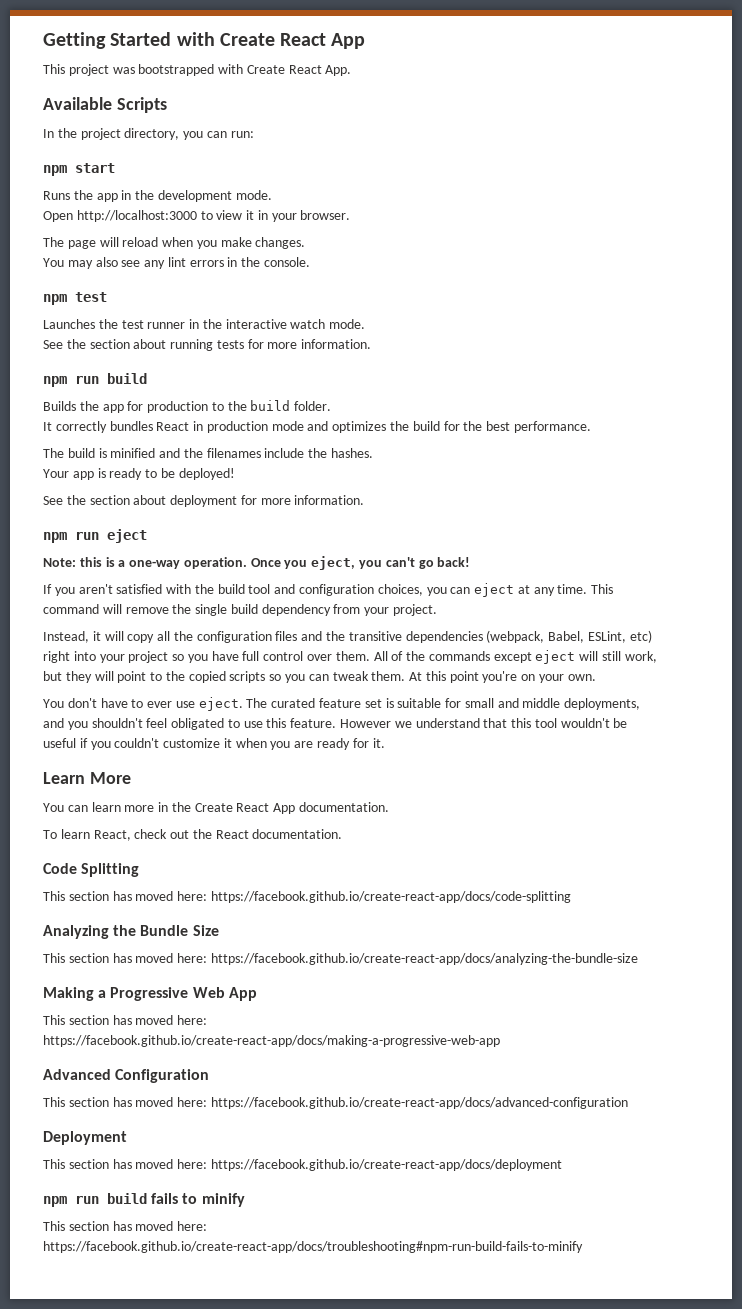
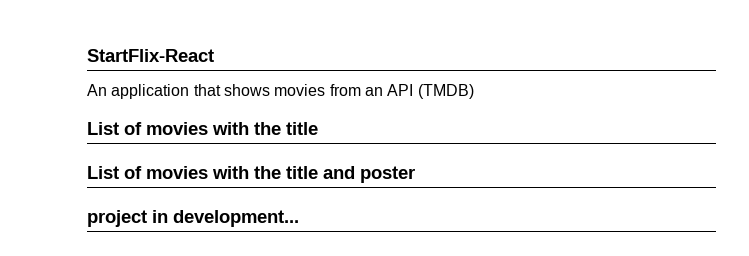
- Getting Started with Create React App
- This project was bootstrapped with Create React App.
- Available Scripts
- In the project directory, you can run:
- npm start
- Runs the app in the development mode.
- Open http://localhost:3000 to view it in your browser.
- The page will reload when you make changes.
- You may also see any lint errors in the console.
- npm test
- Launches the test runner in the interactive watch mode.
- See the section about running tests for more information.
- npm run build
- Builds the app for production to the build folder.
- It correctly bundles React in production mode and optimizes the build for the best performance.
- The build is minified and the filenames include the hashes.
- Your app is ready to be deployed!
- See the section about deployment for more information.
- npm run eject
- Note: this is a one-way operation. Once you eject, you can't go back!
- If you aren't satisfied with the build tool and configuration choices, you can eject at any time. This command will remove the single build dependency from your project.
- Instead, it will copy all the configuration files and the transitive dependencies (webpack, Babel, ESLint, etc) right into your project so you have full control over them. All of the commands except eject will still work, but they will point to the copied scripts so you can tweak them. At this point you're on your own.
- You don't have to ever use eject. The curated feature set is suitable for small and middle deployments, and you shouldn't feel obligated to use this feature. However we understand that this tool wouldn't be useful if you couldn't customize it when you are ready for it.
- Learn More
- You can learn more in the Create React App documentation.
- To learn React, check out the React documentation.
- Code Splitting
- This section has moved here: https://facebook.github.io/create-react-app/docs/code-splitting
- Analyzing the Bundle Size
- This section has moved here: https://facebook.github.io/create-react-app/docs/analyzing-the-bundle-size
- Making a Progressive Web App
- This section has moved here: https://facebook.github.io/create-react-app/docs/making-a-progressive-web-app
- Advanced Configuration
- This section has moved here: https://facebook.github.io/create-react-app/docs/advanced-configuration
- Deployment
- This section has moved here: https://facebook.github.io/create-react-app/docs/deployment
- npm run build fails to minify
- This section has moved here: https://facebook.github.io/create-react-app/docs/troubleshooting#npm-run-build-fails-to-minify
+ StartFlix-React
+ An application that shows movies from an API (TMDB)
+ List of movies with the title
+ List of movies with the title and poster
+ project in development...

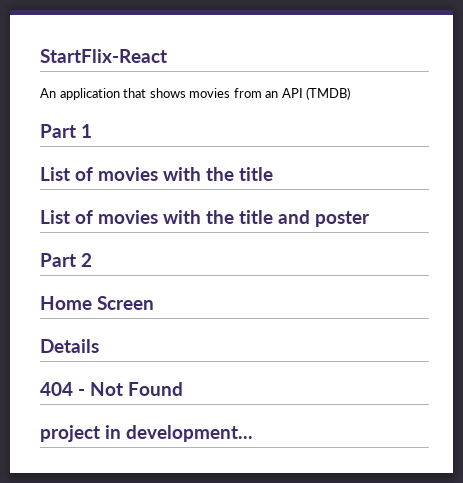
+ Part 1
+ Part 2
+ Home Screen
+ Details
+ 404 - Not Found

